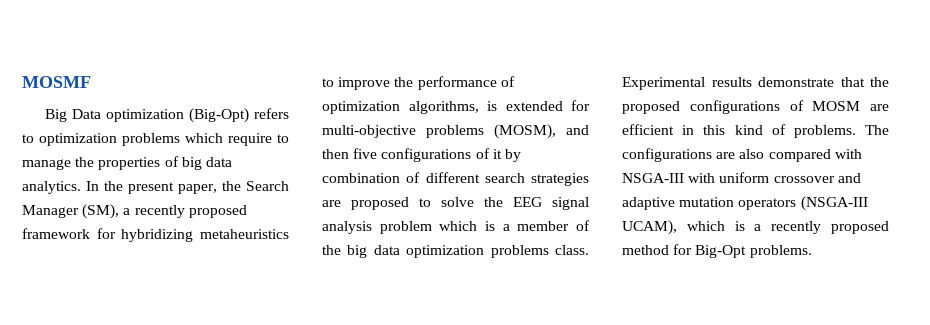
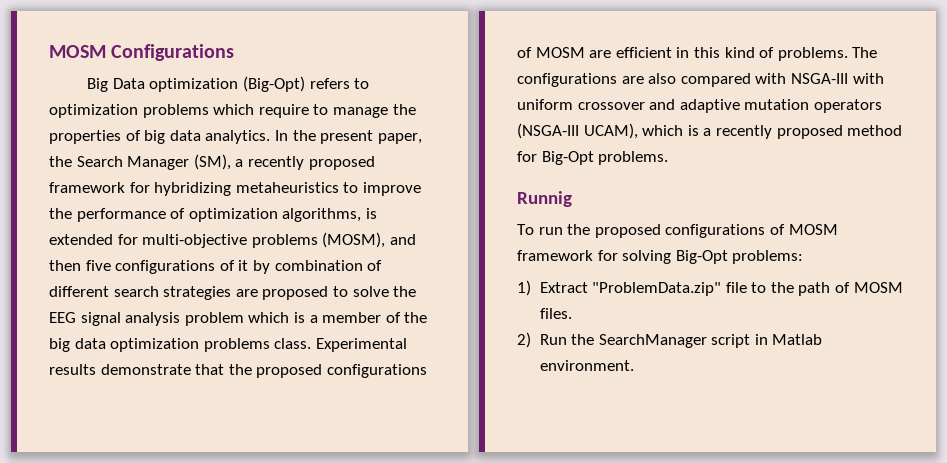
- MOSMF
+ MOSM Configurations
+ Runnig
+ To run the proposed configurations of MOSM framework for solving Big-Opt problems:
+ 1) Extract "ProblemData.zip" file to the path of MOSM files.
+ 2) Run the SearchManager script in Matlab environment.

